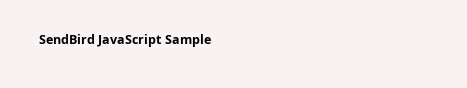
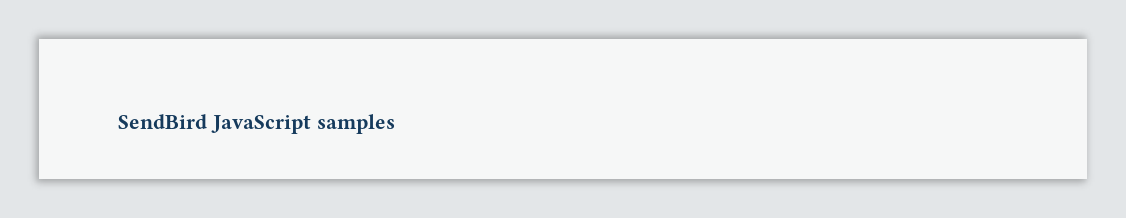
- SendBird JavaScript Sample
+ SendBird JavaScript samples

